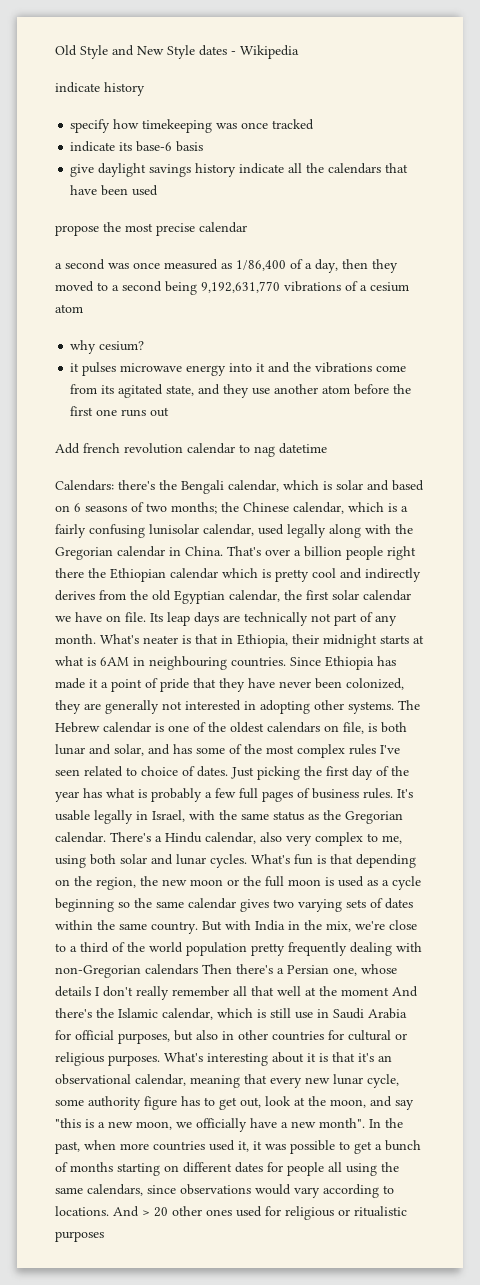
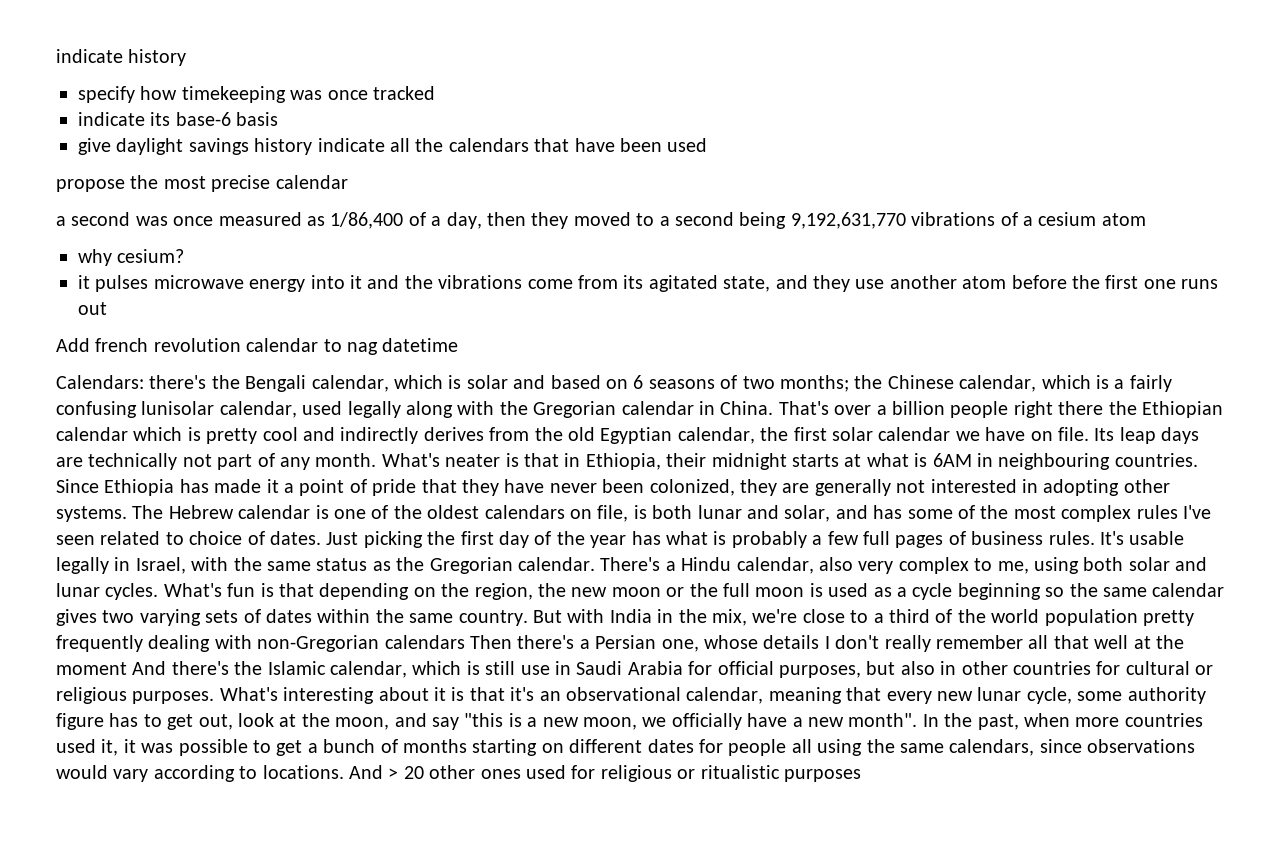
- Old Style and New Style dates - Wikipedia

